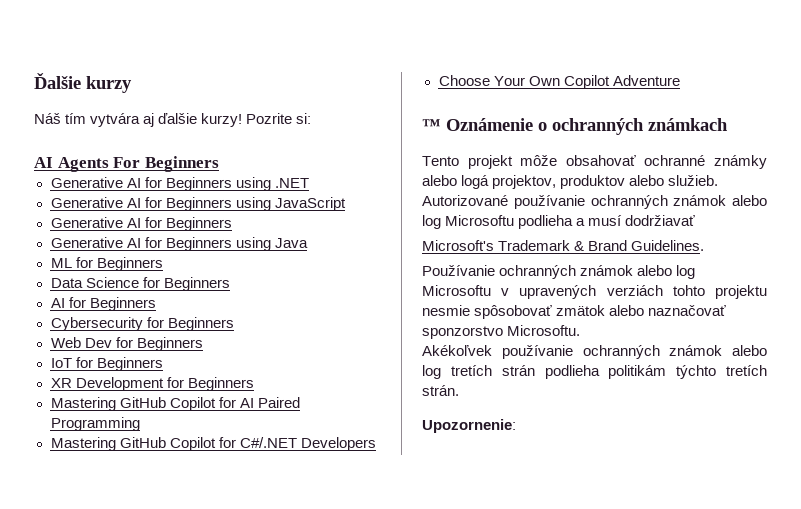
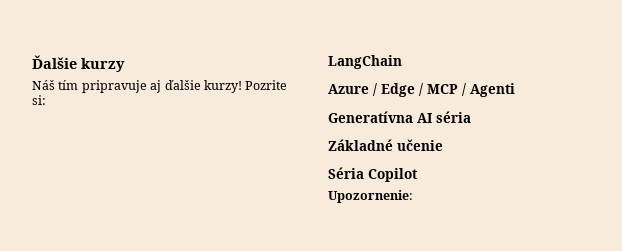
- Náš tím vytvára aj ďalšie kurzy!
+ Náš tím pripravuje aj ďalšie kurzy!
- AI Agents For Beginners
- Generative AI for Beginners using .NET
- Generative AI for Beginners using JavaScript
- Generative AI for Beginners
- Generative AI for Beginners using Java
- ML for Beginners
- Data Science for Beginners
- AI for Beginners
- Cybersecurity for Beginners
- Web Dev for Beginners
- IoT for Beginners
- XR Development for Beginners
- Mastering GitHub Copilot for AI Paired Programming
- Mastering GitHub Copilot for C#/.NET Developers
- Choose Your Own Copilot Adventure
- ™ Oznámenie o ochranných známkach
- Tento projekt môže obsahovať ochranné známky alebo logá projektov, produktov alebo služieb. Autorizované používanie ochranných známok alebo log Microsoftu podlieha a musí dodržiavať
- Microsoft's Trademark & Brand Guidelines.
- Používanie ochranných známok alebo log Microsoftu v upravených verziách tohto projektu nesmie spôsobovať zmätok alebo naznačovať sponzorstvo Microsoftu.
- Akékoľvek používanie ochranných známok alebo log tretích strán podlieha politikám týchto tretích strán.
+ LangChain
+ Azure / Edge / MCP / Agenti
+ Generatívna AI séria
+ Základné učenie
+ Séria Copilot

